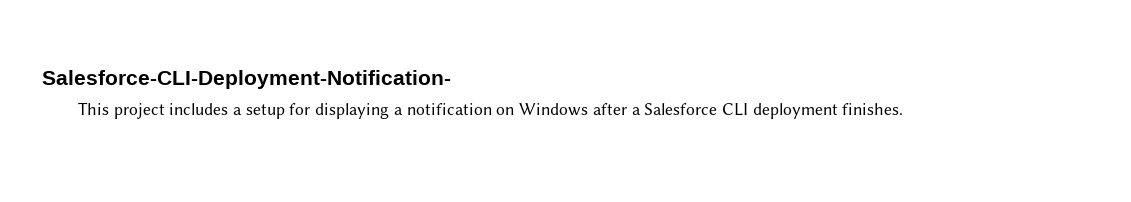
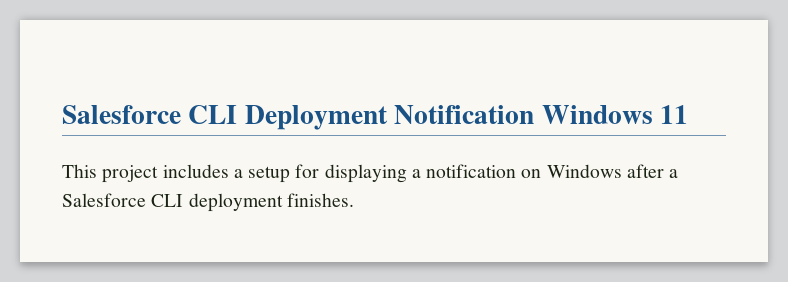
- Salesforce-CLI-Deployment-Notification-
+ Salesforce CLI Deployment Notification Windows 11

